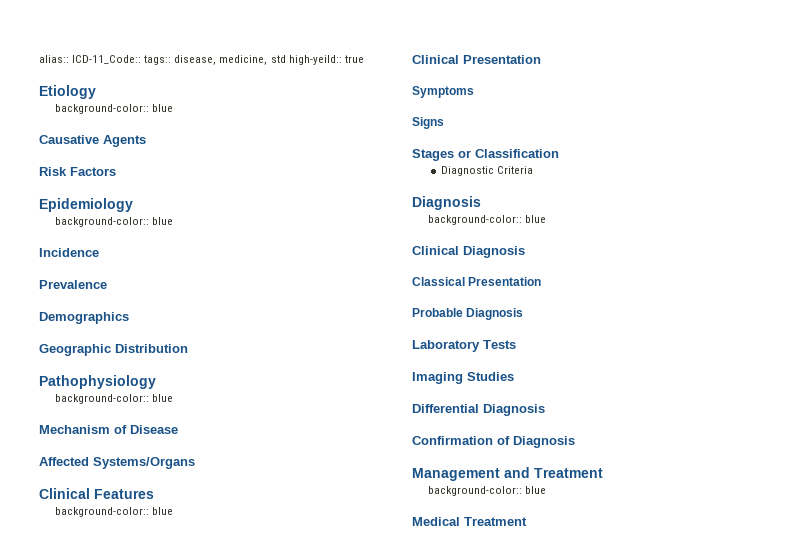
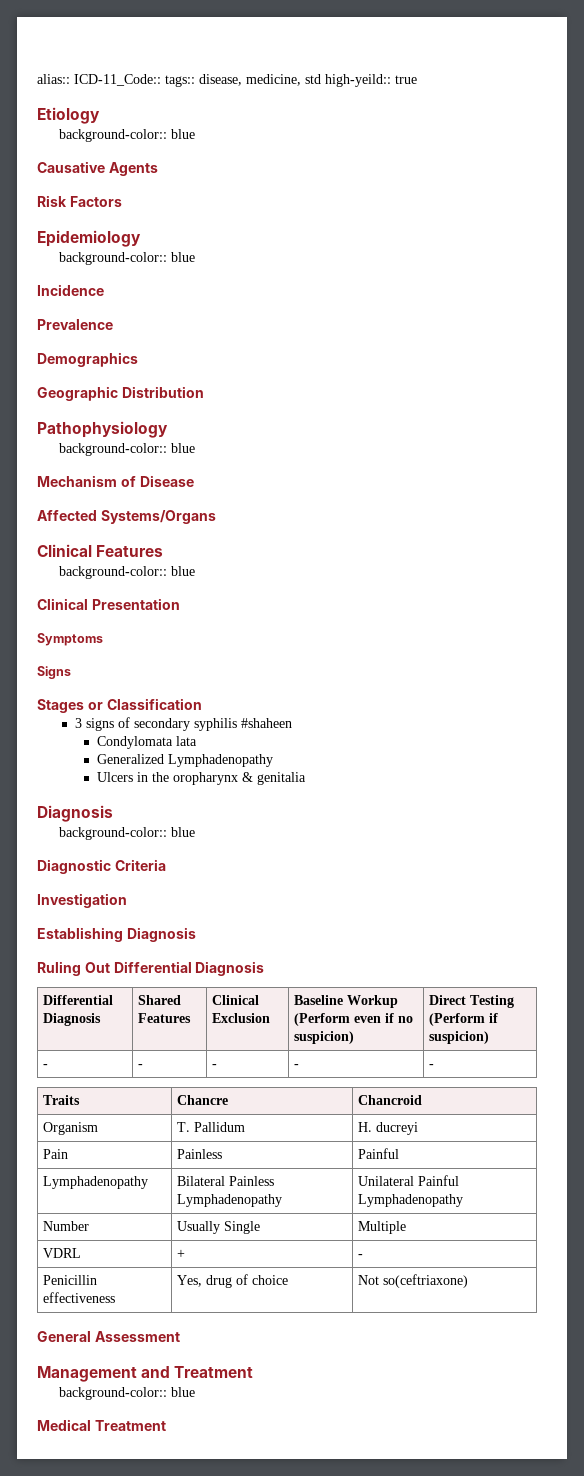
- Diagnostic Criteria
+ 3 signs of secondary syphilis #shaheen
+ Condylomata lata
+ Generalized Lymphadenopathy
+ Ulcers in the oropharynx & genitalia
  Diagnosis
  background-color:: blue
- Clinical Diagnosis
- Classical Presentation
- Probable Diagnosis
- Laboratory Tests
- Imaging Studies
- Differential Diagnosis
- Confirmation of Diagnosis
+ Diagnostic Criteria
+ Investigation
+ Establishing Diagnosis
+ Ruling Out Differential Diagnosis
+ Differential Diagnosis | Shared Features | Clinical Exclusion | Baseline Workup (Perform even if no suspicion) | Direct Testing (Perform if suspicion)
+ - | - | - | - | -
+ Traits | Chancre | Chancroid
+ Organism | T. Pallidum | H. ducreyi
+ Pain | Painless | Painful
+ Lymphadenopathy | Bilateral Painless Lymphadenopathy | Unilateral Painful Lymphadenopathy
+ Number | Usually Single | Multiple
+ VDRL | + | -
+ Penicillin effectiveness | Yes, drug of choice | Not so(ceftriaxone)
+ General Assessment

